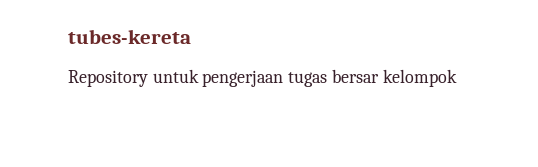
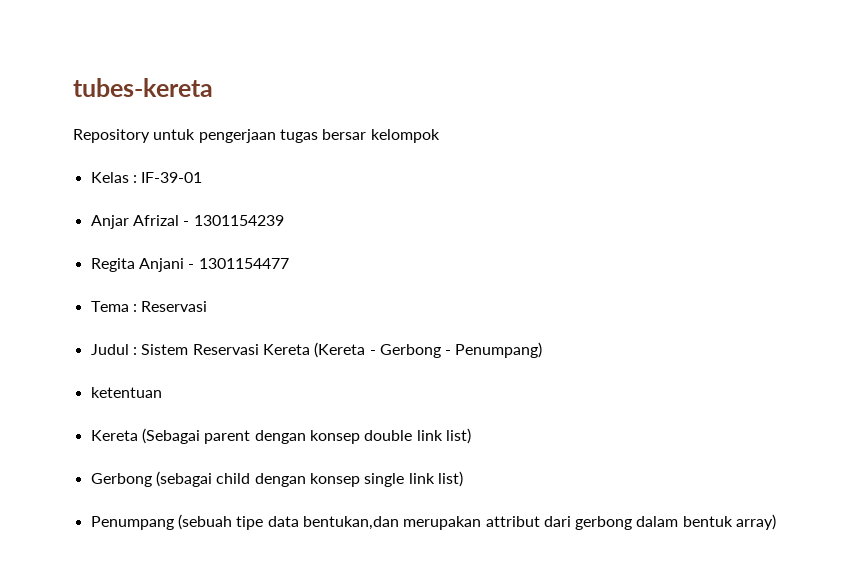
+ Kelas : IF-39-01
+ Anjar Afrizal - 1301154239
+ Regita Anjani - 1301154477
+ Tema : Reservasi
+ Judul : Sistem Reservasi Kereta (Kereta - Gerbong - Penumpang)
+ ketentuan
+ Kereta (Sebagai parent dengan konsep double link list)
+ Gerbong (sebagai child dengan konsep single link list)
+ Penumpang (sebuah tipe data bentukan,dan merupakan attribut dari gerbong dalam bentuk array)

